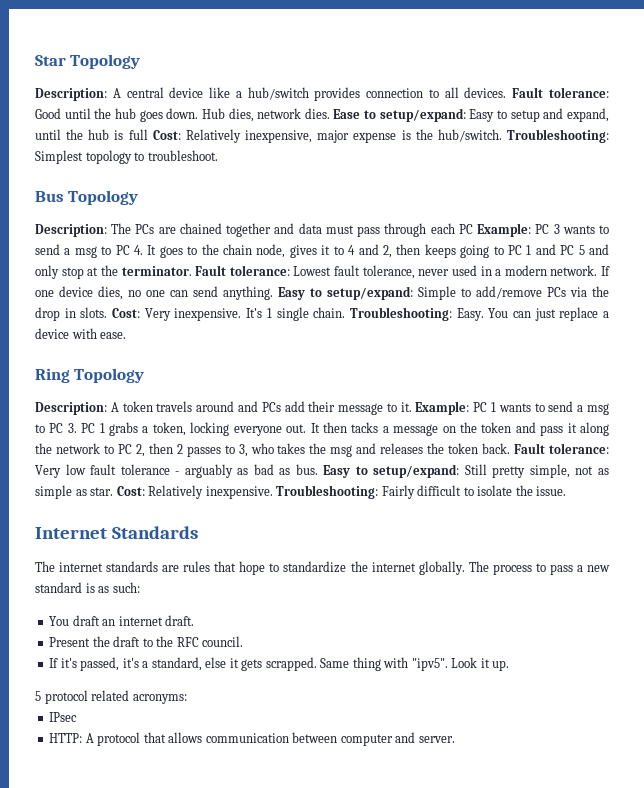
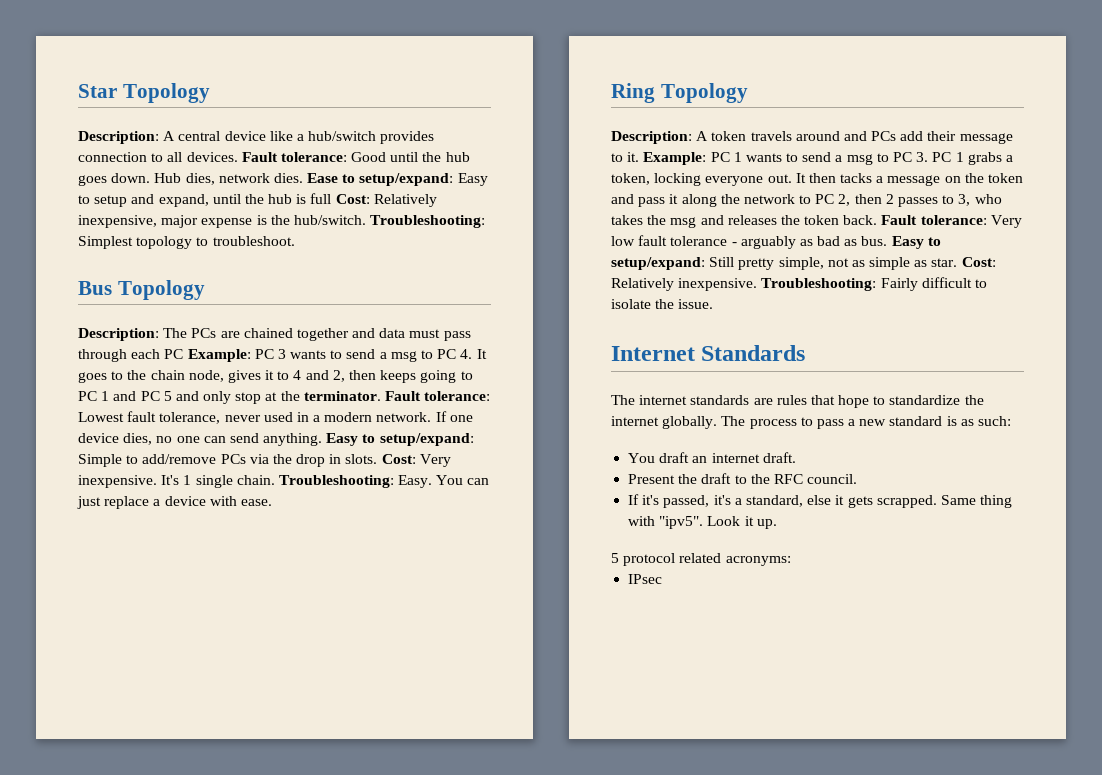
- HTTP: A protocol that allows communication between computer and server.

